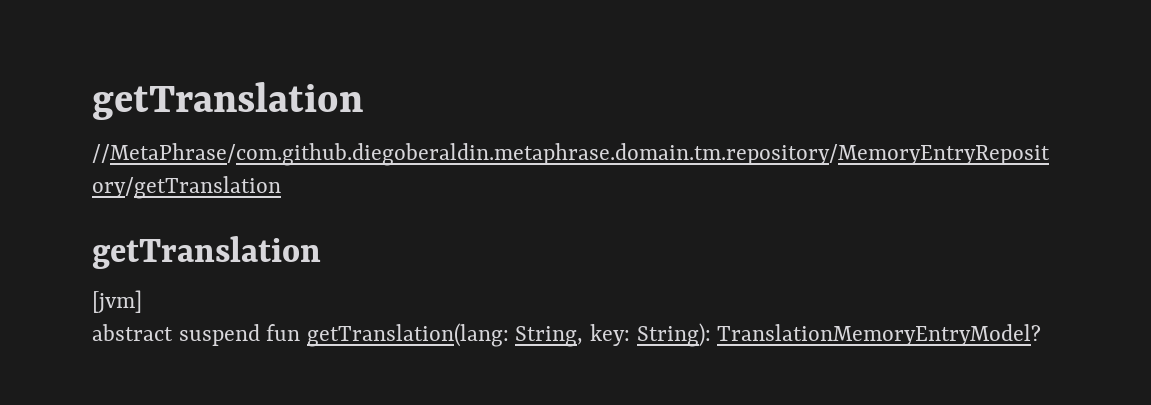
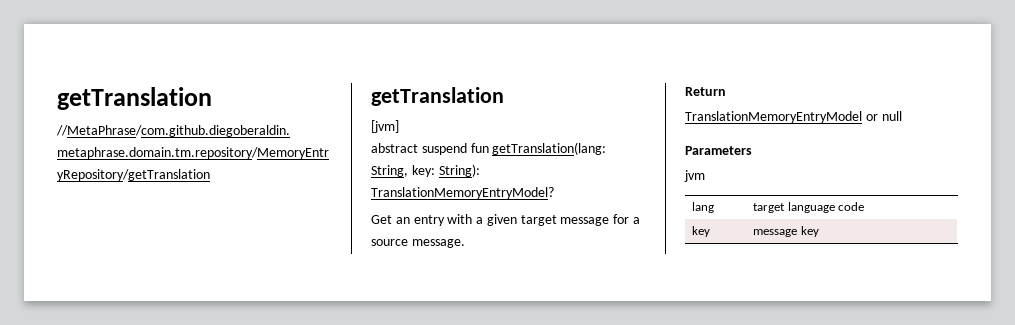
+ Get an entry with a given target message for a source message.
+ Return
+ TranslationMemoryEntryModel or null
+ Parameters
+ jvm
+ lang | target language code
+ key | message key

